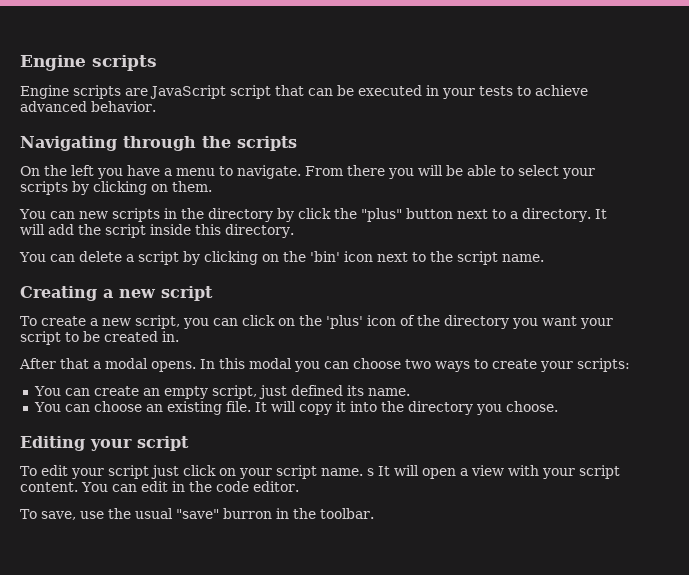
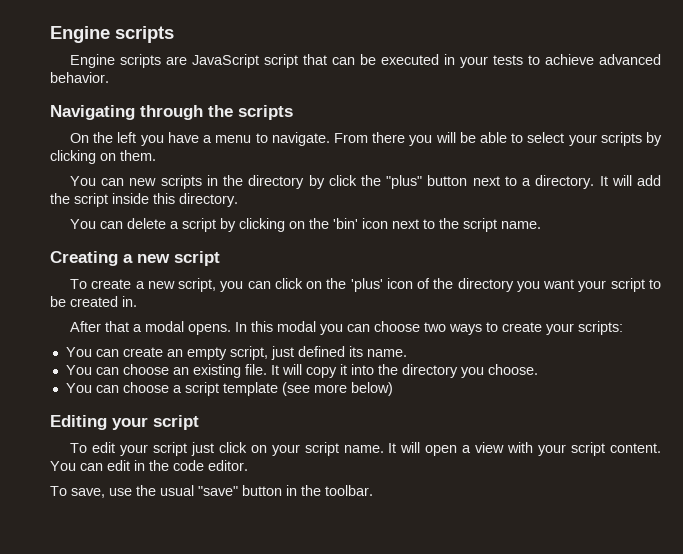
+ You can choose a script template (see more below)
- To edit your script just click on your script name. s It will open a view with your script content.
+ To edit your script just click on your script name. It will open a view with your script content.
- To save, use the usual "save" burron in the toolbar.
+ To save, use the usual "save" button in the toolbar.

